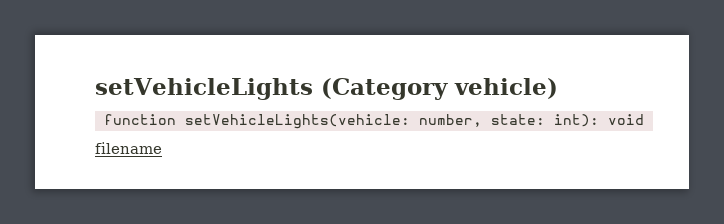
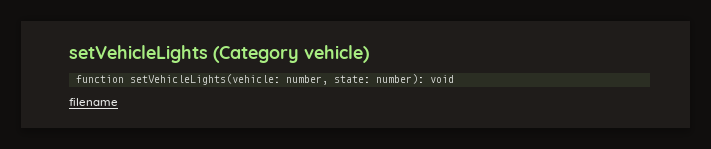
- function setVehicleLights(vehicle: number, state: int): void
+ function setVehicleLights(vehicle: number, state: number): void

